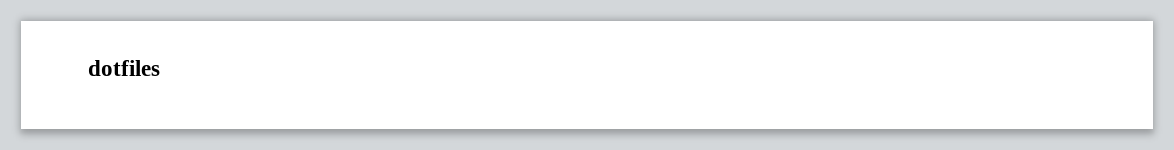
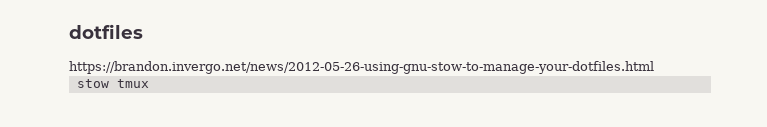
+ https://brandon.invergo.net/news/2012-05-26-using-gnu-stow-to-manage-your-dotfiles.html
+ stow tmux

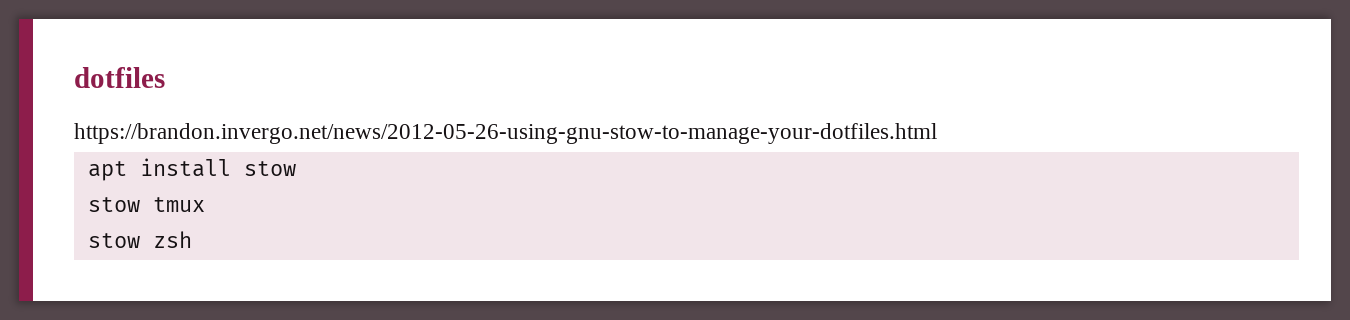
+ apt install stow
+ stow zsh

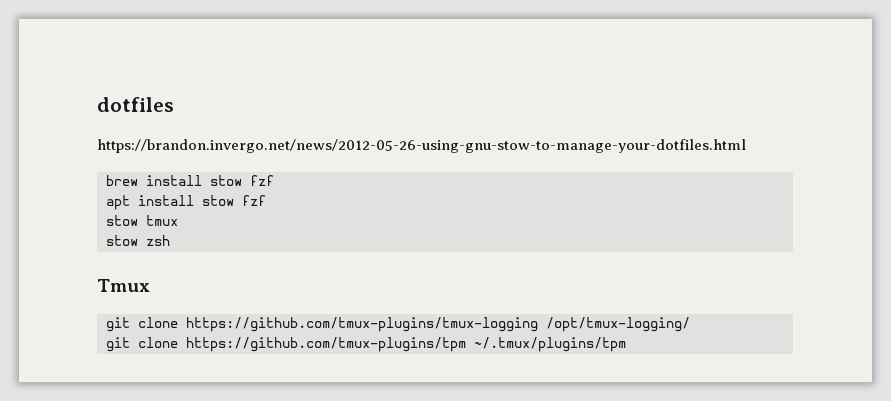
+ brew install stow fzf
- apt install stow
+ apt install stow fzf
+ Tmux
+ git clone https://github.com/tmux-plugins/tmux-logging /opt/tmux-logging/
+ git clone https://github.com/tmux-plugins/tpm ~/.tmux/plugins/tpm

